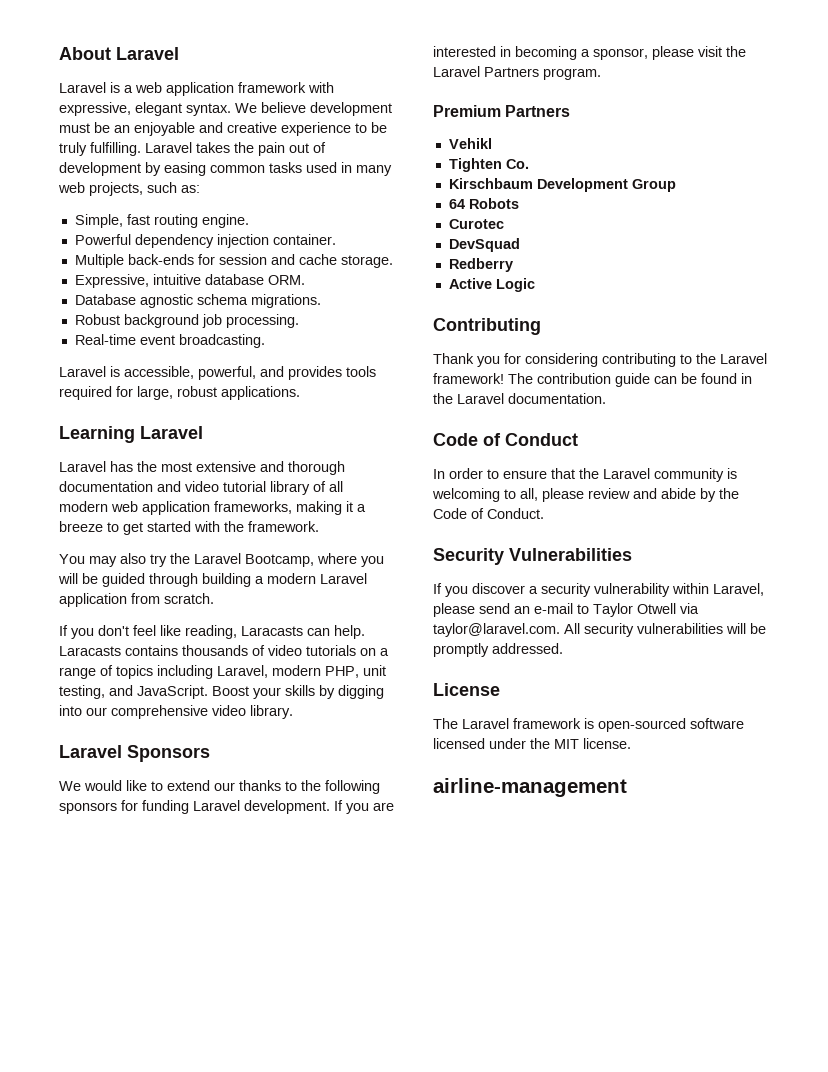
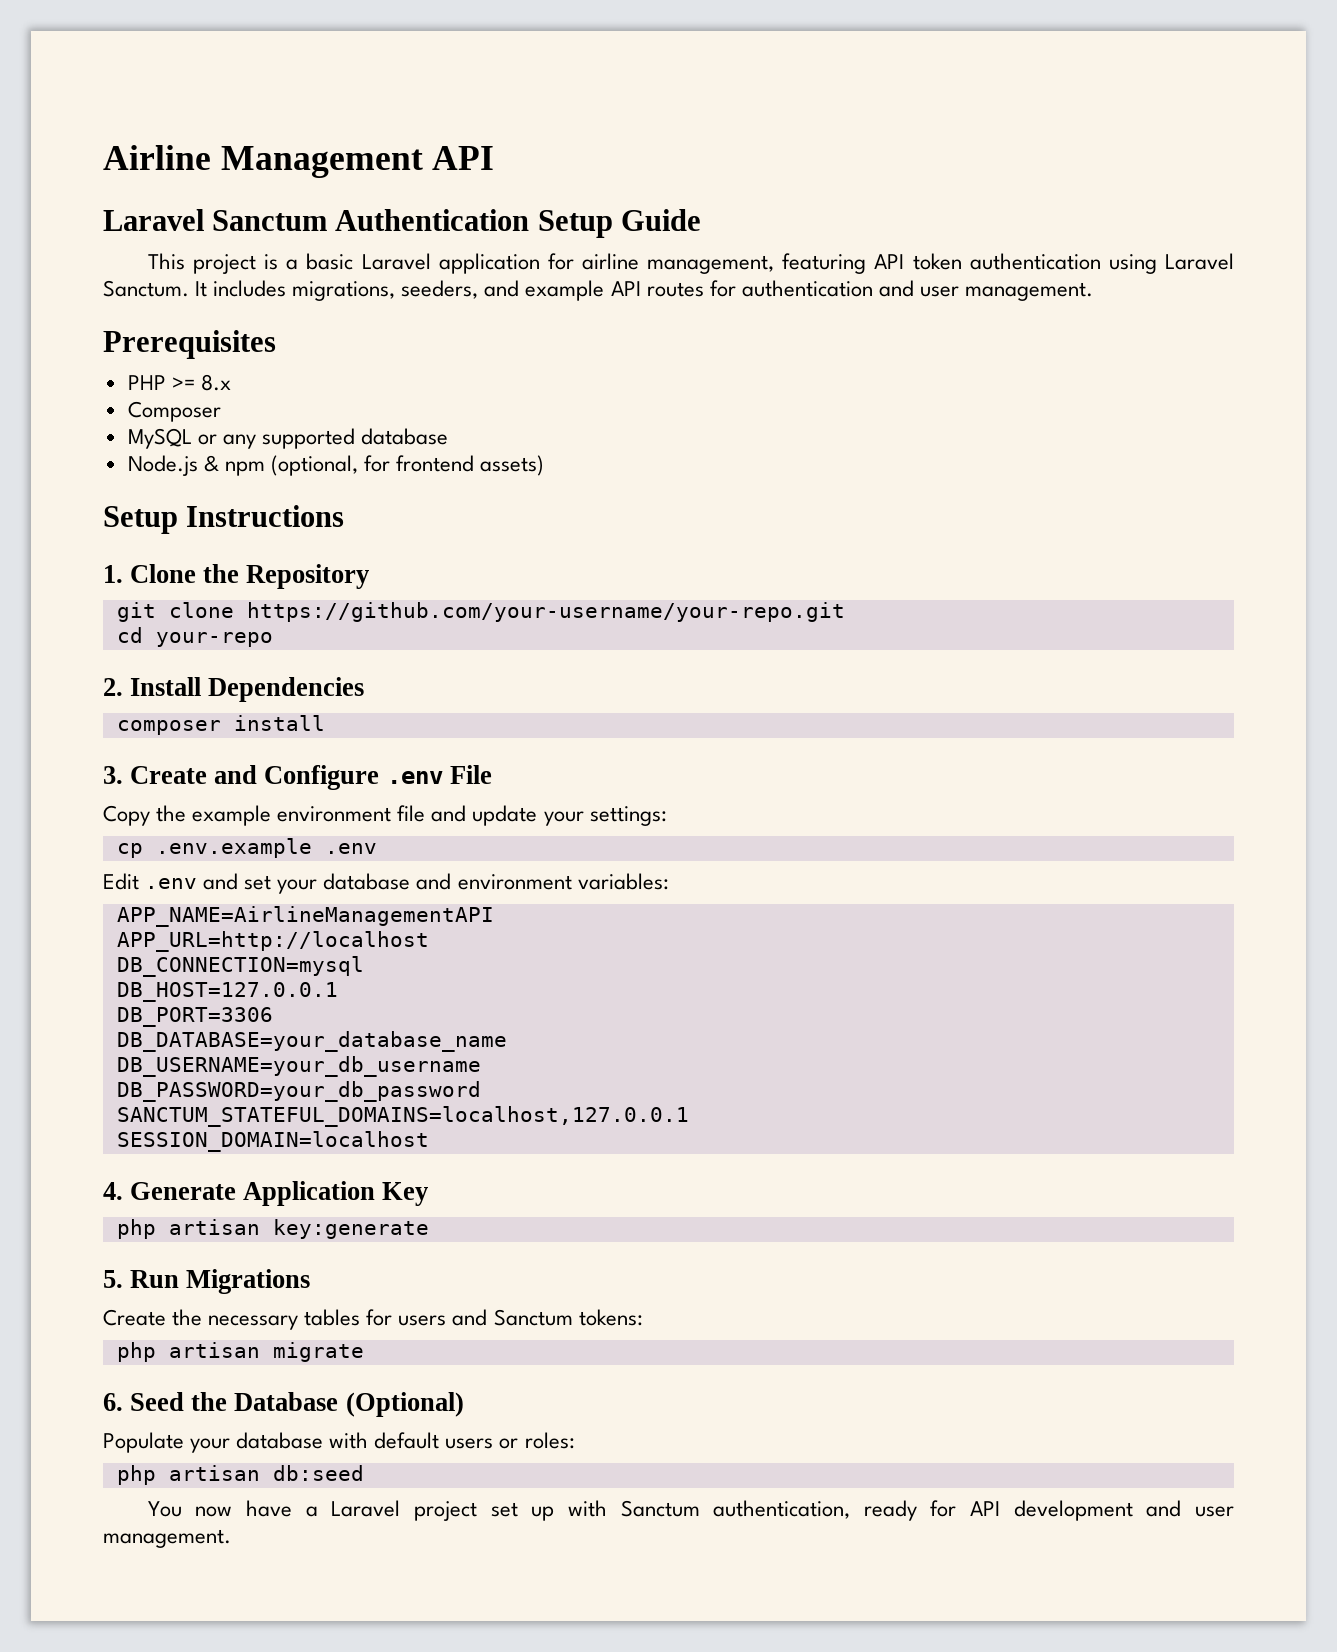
- About Laravel
- Laravel is a web application framework with expressive, elegant syntax. We believe development must be an enjoyable and creative experience to be truly fulfilling. Laravel takes the pain out of development by easing common tasks used in many web projects, such as:
- Simple, fast routing engine.
- Powerful dependency injection container.
- Multiple back-ends for session and cache storage.
- Expressive, intuitive database ORM.
- Database agnostic schema migrations.
- Robust background job processing.
- Real-time event broadcasting.
- Laravel is accessible, powerful, and provides tools required for large, robust applications.
- Learning Laravel
- Laravel has the most extensive and thorough documentation and video tutorial library of all modern web application frameworks, making it a breeze to get started with the framework.
- You may also try the Laravel Bootcamp, where you will be guided through building a modern Laravel application from scratch.
- If you don't feel like reading, Laracasts can help. Laracasts contains thousands of video tutorials on a range of topics including Laravel, modern PHP, unit testing, and JavaScript. Boost your skills by digging into our comprehensive video library.
- Laravel Sponsors
- We would like to extend our thanks to the following sponsors for funding Laravel development. If you are interested in becoming a sponsor, please visit the Laravel Partners program.
- Premium Partners
- Vehikl
- Tighten Co.
- Kirschbaum Development Group
- 64 Robots
- Curotec
- DevSquad
- Redberry
- Active Logic
- Contributing
- Thank you for considering contributing to the Laravel framework! The contribution guide can be found in the Laravel documentation.
- Code of Conduct
- In order to ensure that the Laravel community is welcoming to all, please review and abide by the Code of Conduct.
- Security Vulnerabilities
- If you discover a security vulnerability within Laravel, please send an e-mail to Taylor Otwell via taylor@laravel.com. All security vulnerabilities will be promptly addressed.
- License
- The Laravel framework is open-sourced software licensed under the MIT license.
- airline-management
+ Airline Management API
+ Laravel Sanctum Authentication Setup Guide
+ This project is a basic Laravel application for airline management, featuring API token authentication using Laravel Sanctum. It includes migrations, seeders, and example API routes for authentication and user management.
+ Prerequisites
+ PHP >= 8.x
+ Composer
+ MySQL or any supported database
+ Node.js & npm (optional, for frontend assets)
+ Setup Instructions
+ 1. Clone the Repository
+ git clone https://github.com/your-username/your-repo.git
+ cd your-repo
+ 2. Install Dependencies
+ composer install
+ 3. Create and Configure .env File
+ Copy the example environment file and update your settings:
+ cp .env.example .env
+ Edit .env and set your database and environment variables:
+ APP_NAME=AirlineManagementAPI
+ APP_URL=http://localhost
+ DB_CONNECTION=mysql
+ DB_HOST=127.0.0.1
+ DB_PORT=3306
+ DB_DATABASE=your_database_name
+ DB_USERNAME=your_db_username
+ DB_PASSWORD=your_db_password
+ SANCTUM_STATEFUL_DOMAINS=localhost,127.0.0.1
+ SESSION_DOMAIN=localhost
+ 4. Generate Application Key
+ php artisan key:generate
+ 5. Run Migrations
+ Create the necessary tables for users and Sanctum tokens:
+ php artisan migrate
+ 6. Seed the Database (Optional)
+ Populate your database with default users or roles:
+ php artisan db:seed
+ You now have a Laravel project set up with Sanctum authentication, ready for API development and user management.

